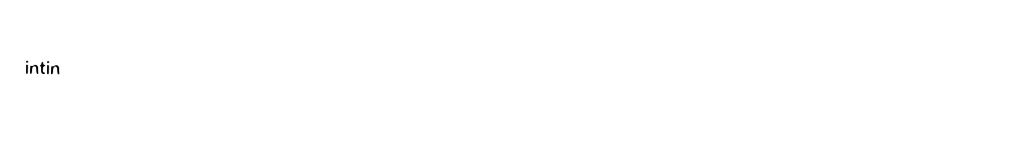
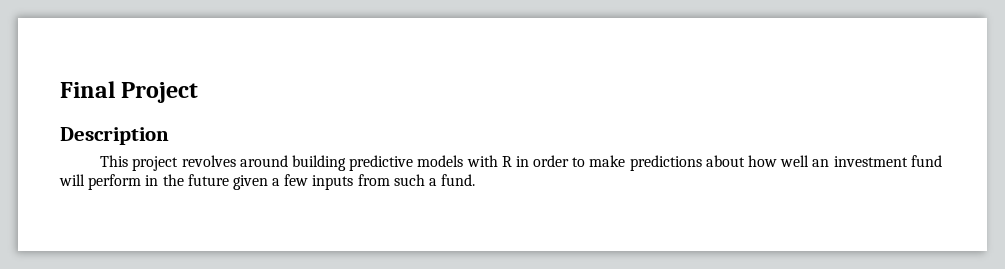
- intin
+ Final Project
+ Description
+ This project revolves around building predictive models with R in order to make predictions about how well an investment fund will perform in the future given a few inputs from such a fund.

